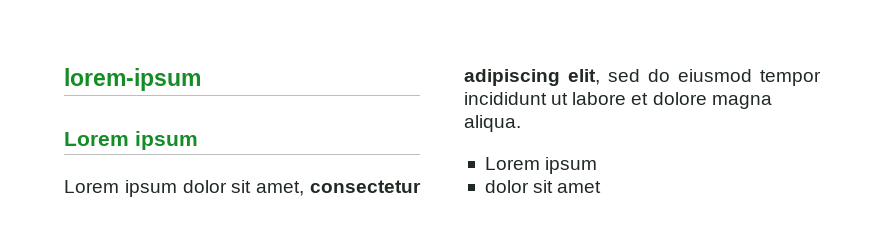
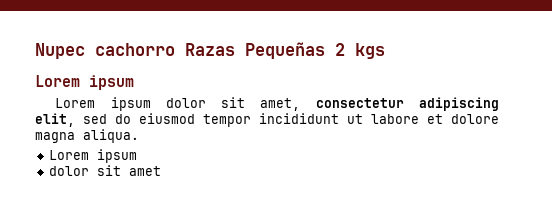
- lorem-ipsum
+ Nupec cachorro Razas Pequeñas 2 kgs

